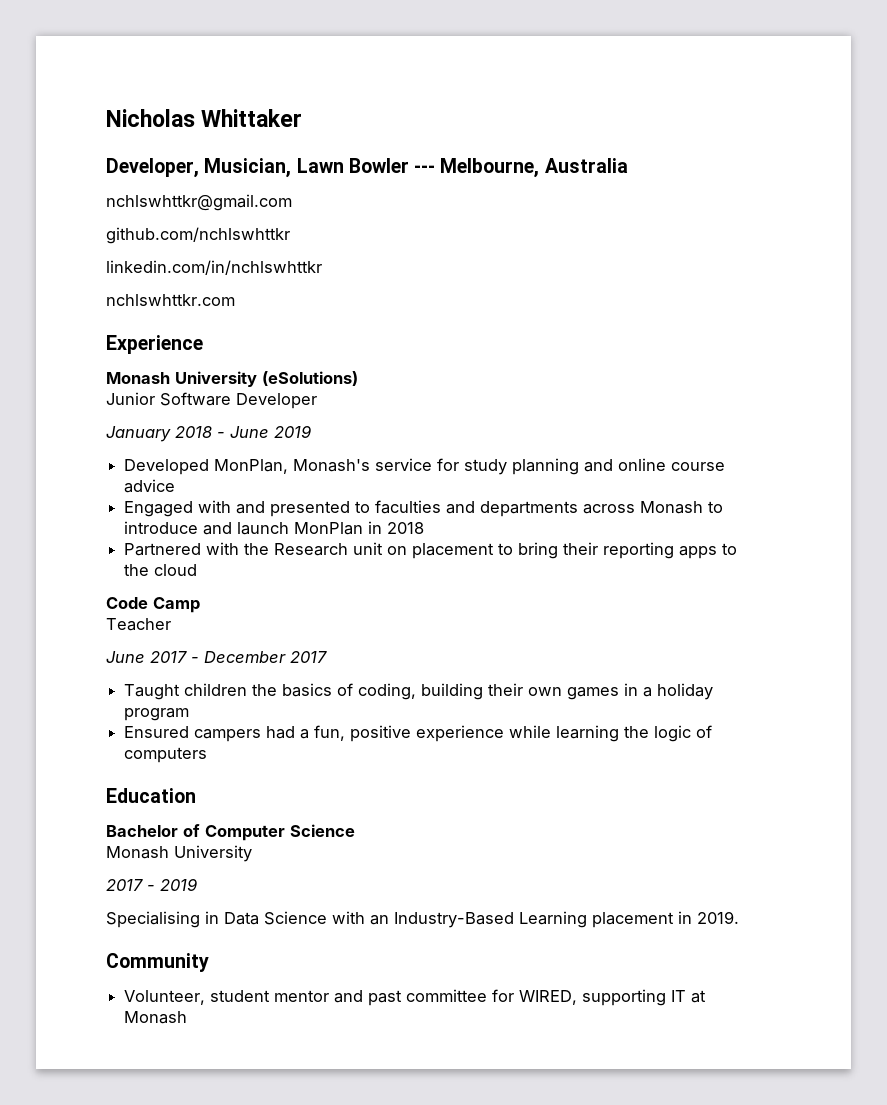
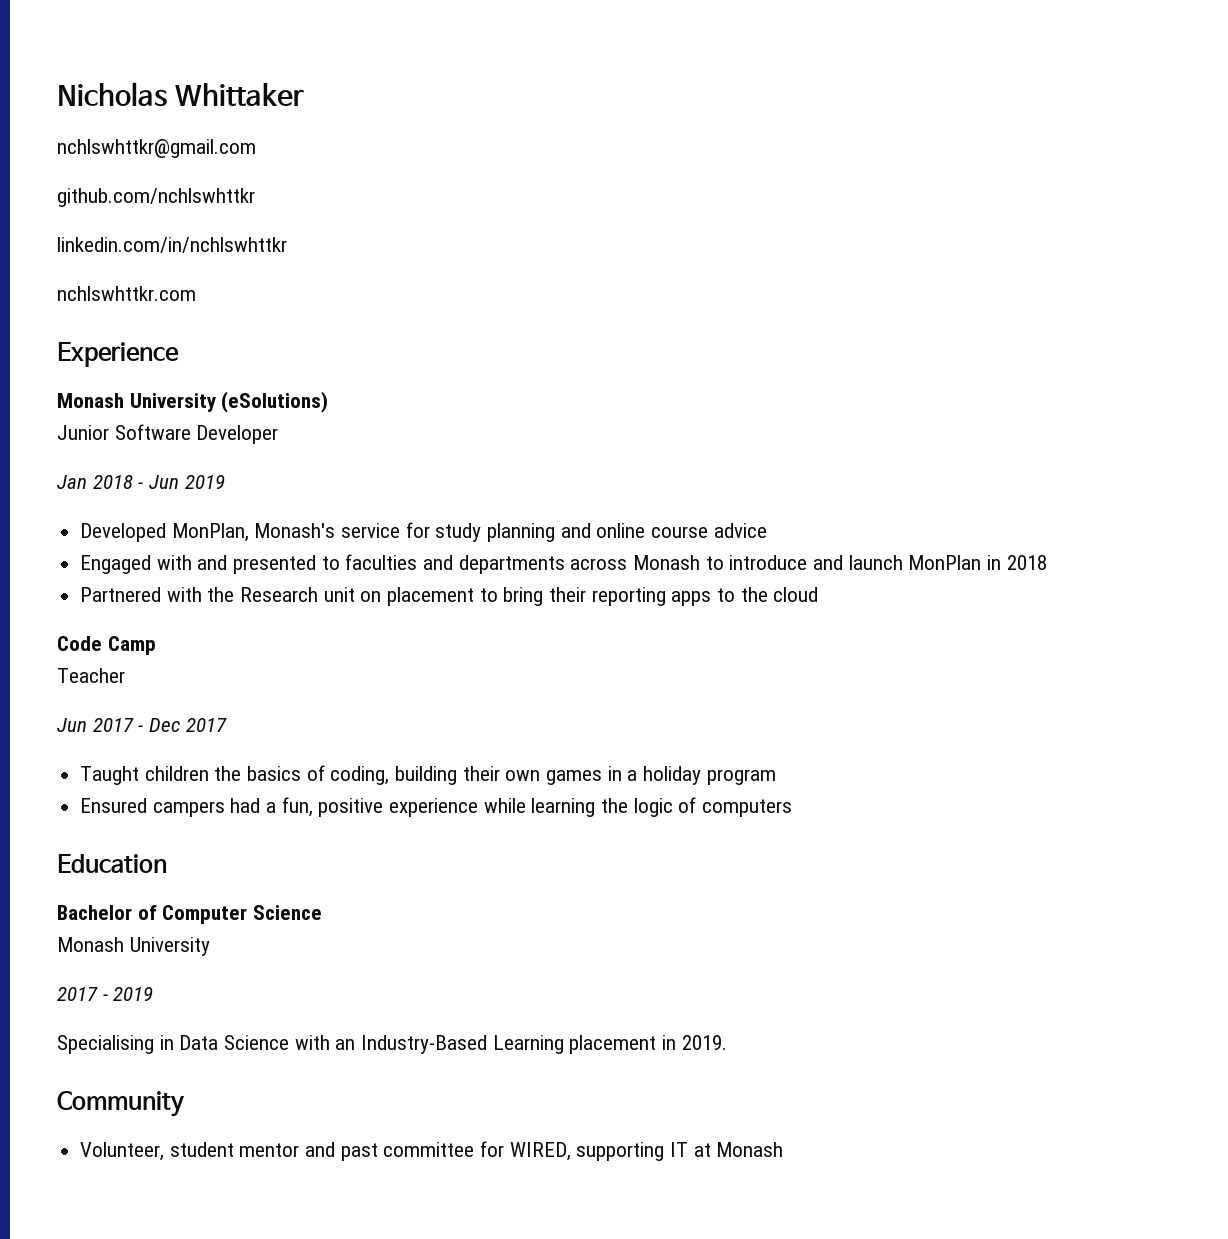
- Developer, Musician, Lawn Bowler --- Melbourne, Australia
- January 2018 - June 2019
+ Jan 2018 - Jun 2019
- June 2017 - December 2017
+ Jun 2017 - Dec 2017

